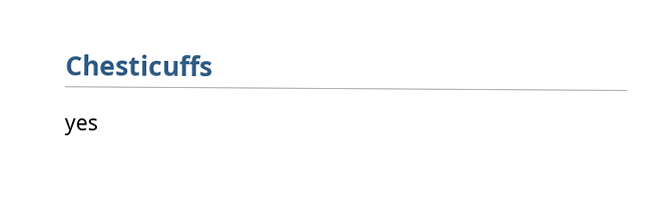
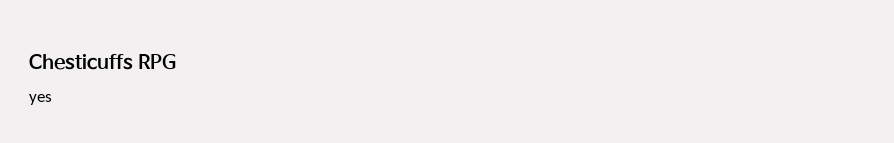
- Chesticuffs
+ Chesticuffs RPG

